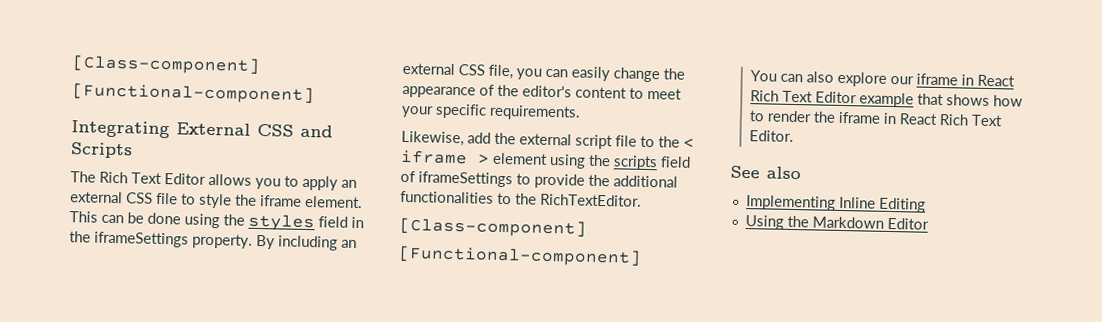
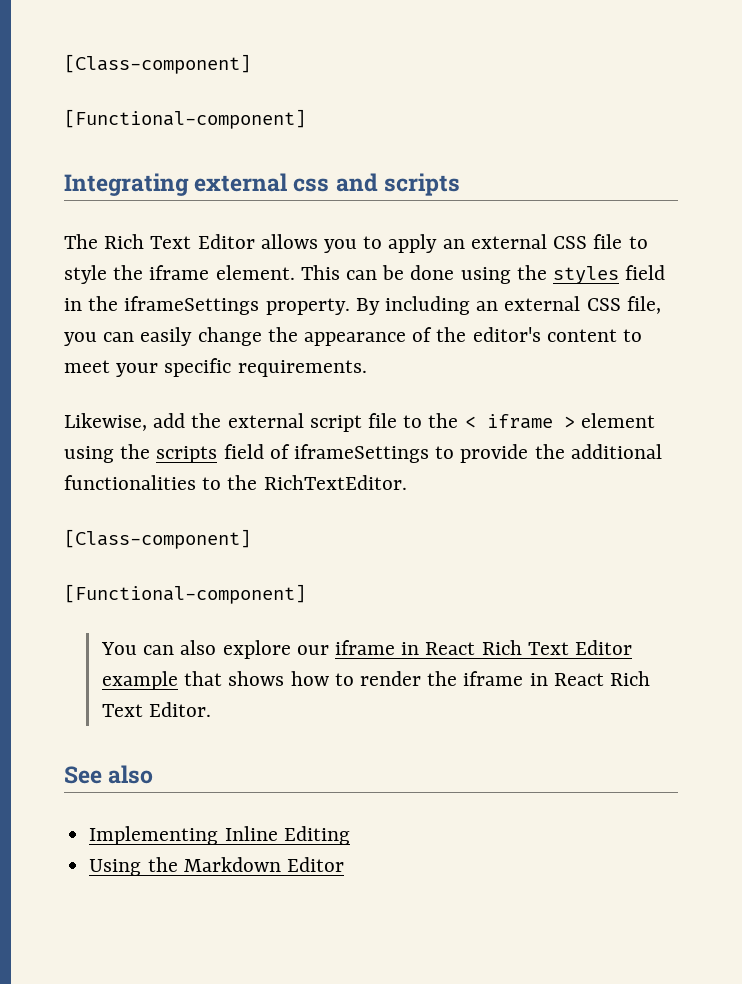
- Integrating External CSS and Scripts
+ Integrating external css and scripts

